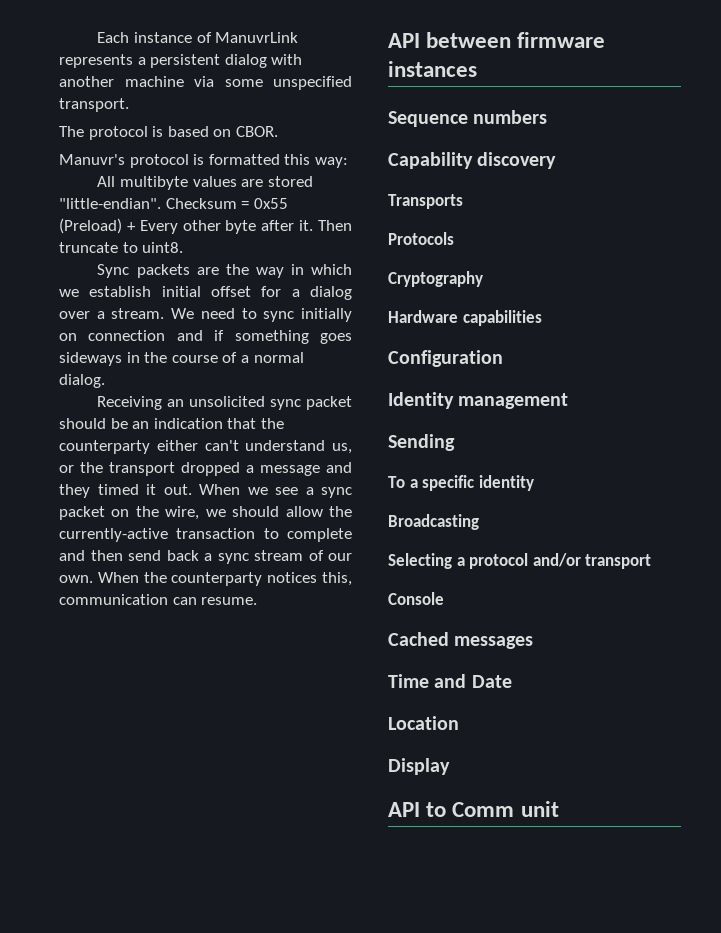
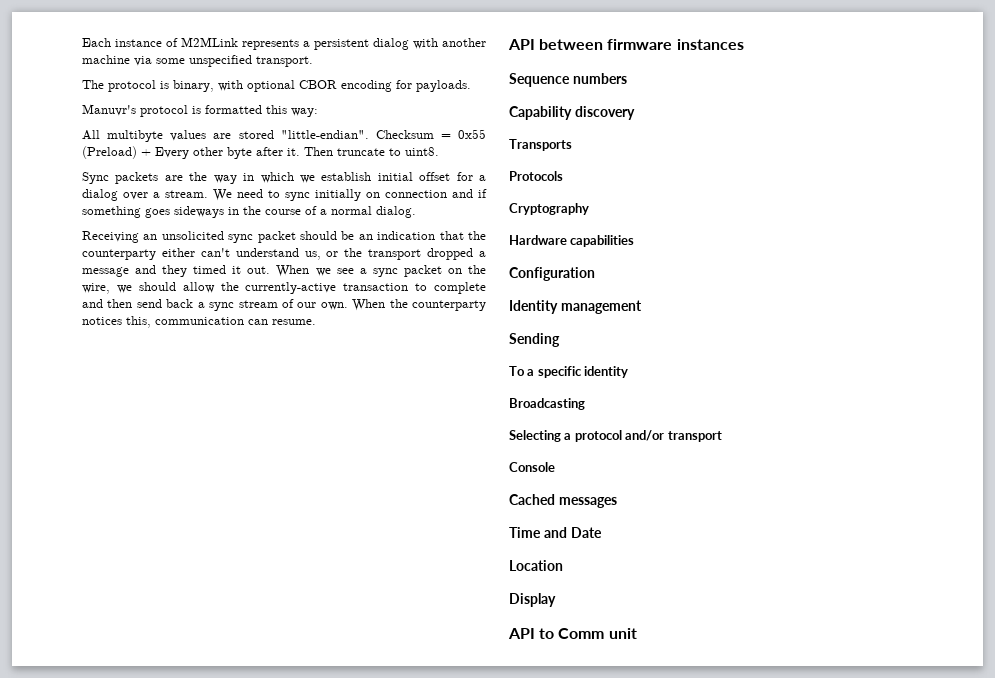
- Each instance of ManuvrLink represents a persistent dialog with another machine via some unspecified transport.
+ Each instance of M2MLink represents a persistent dialog with another machine via some unspecified transport.
- The protocol is based on CBOR.
+ The protocol is binary, with optional CBOR encoding for payloads.

